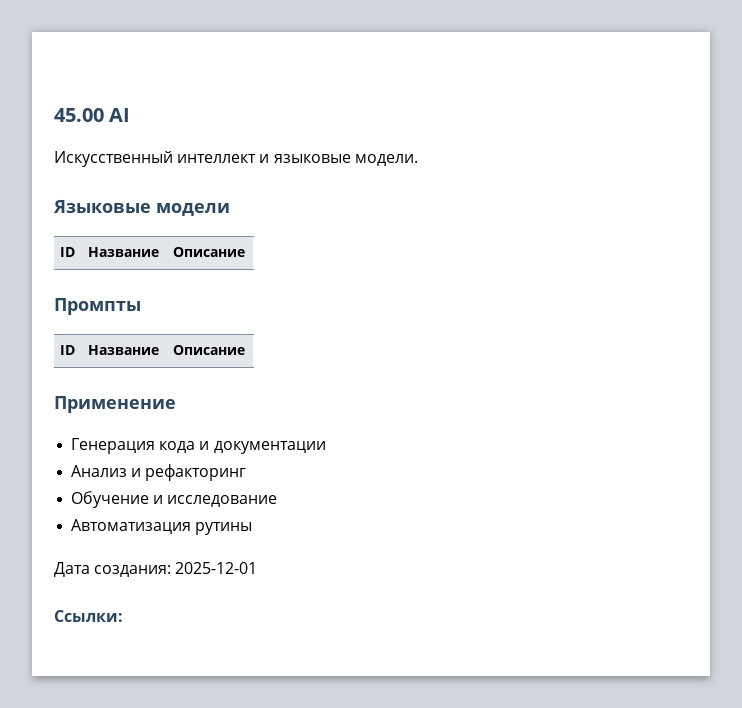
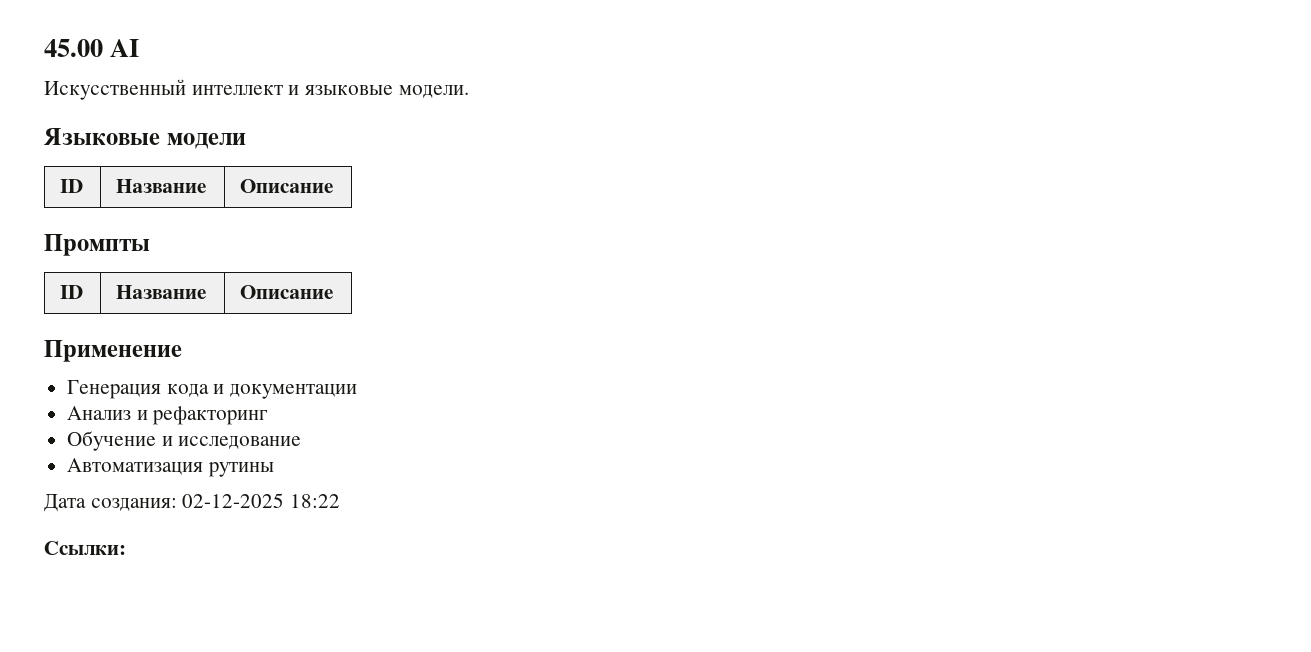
- Дата создания: 2025-12-01
+ Дата создания: 02-12-2025 18:22

